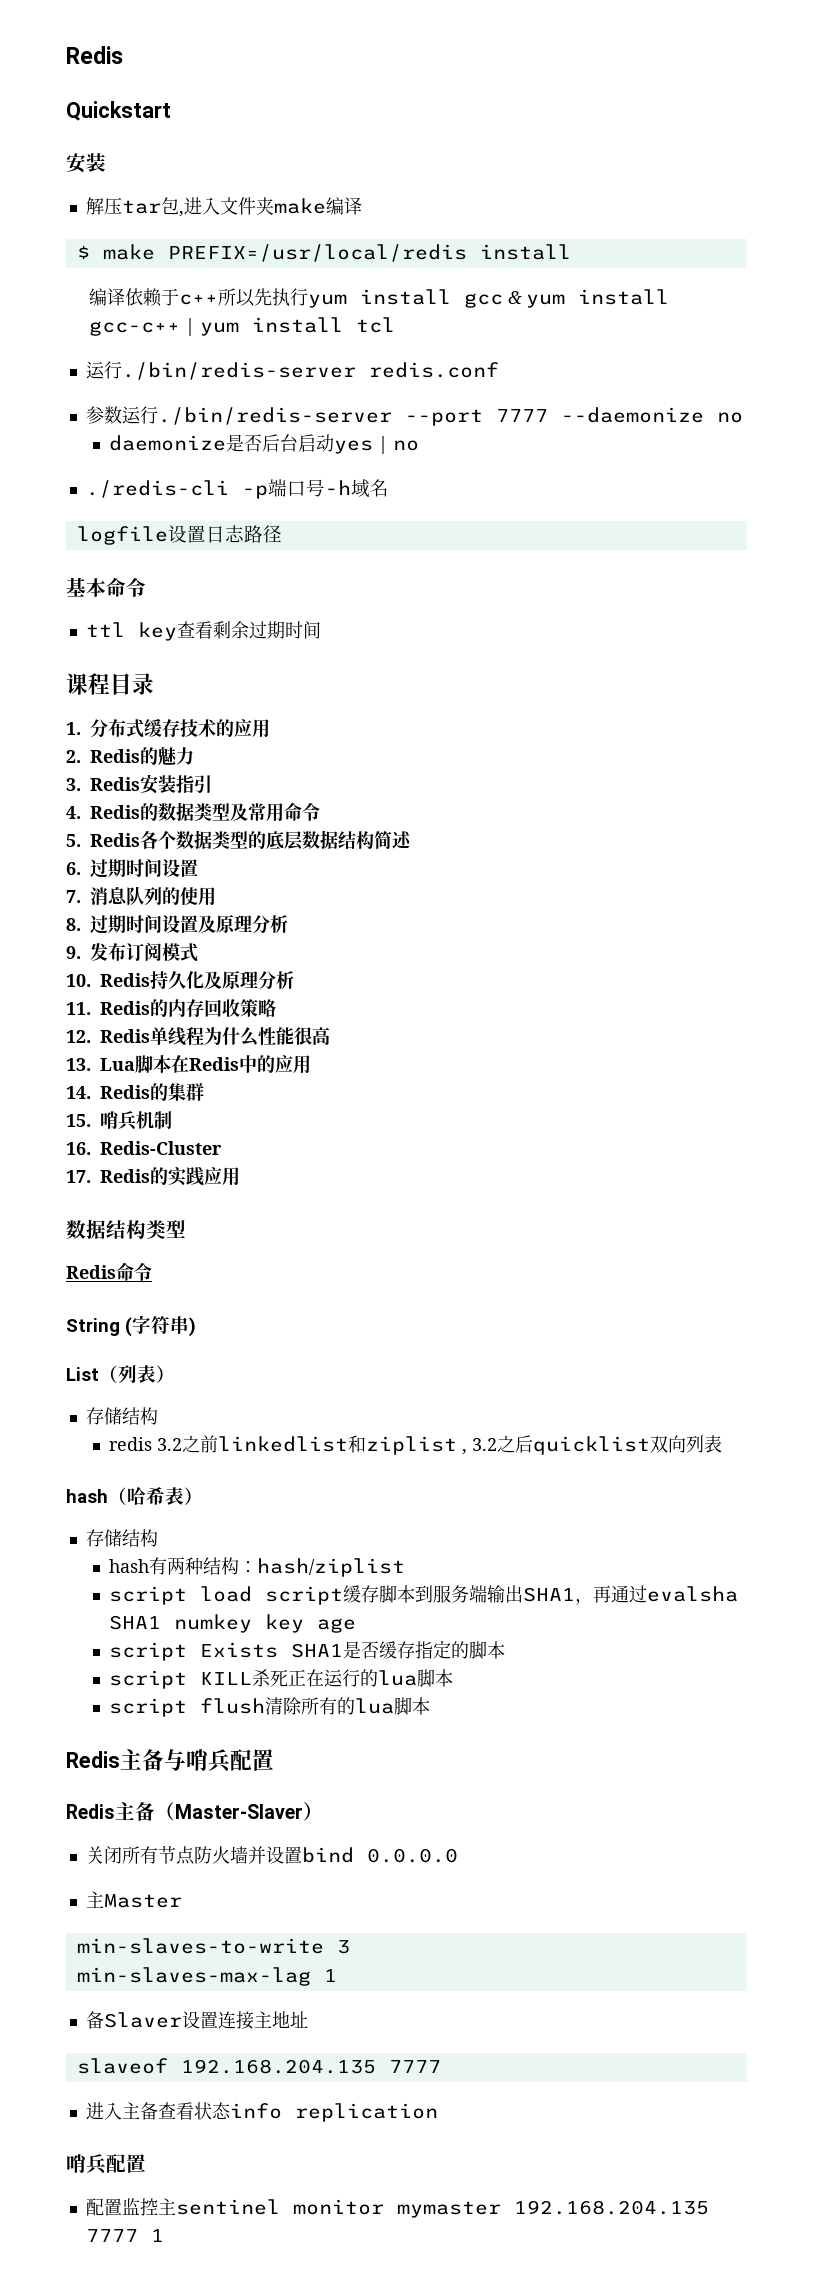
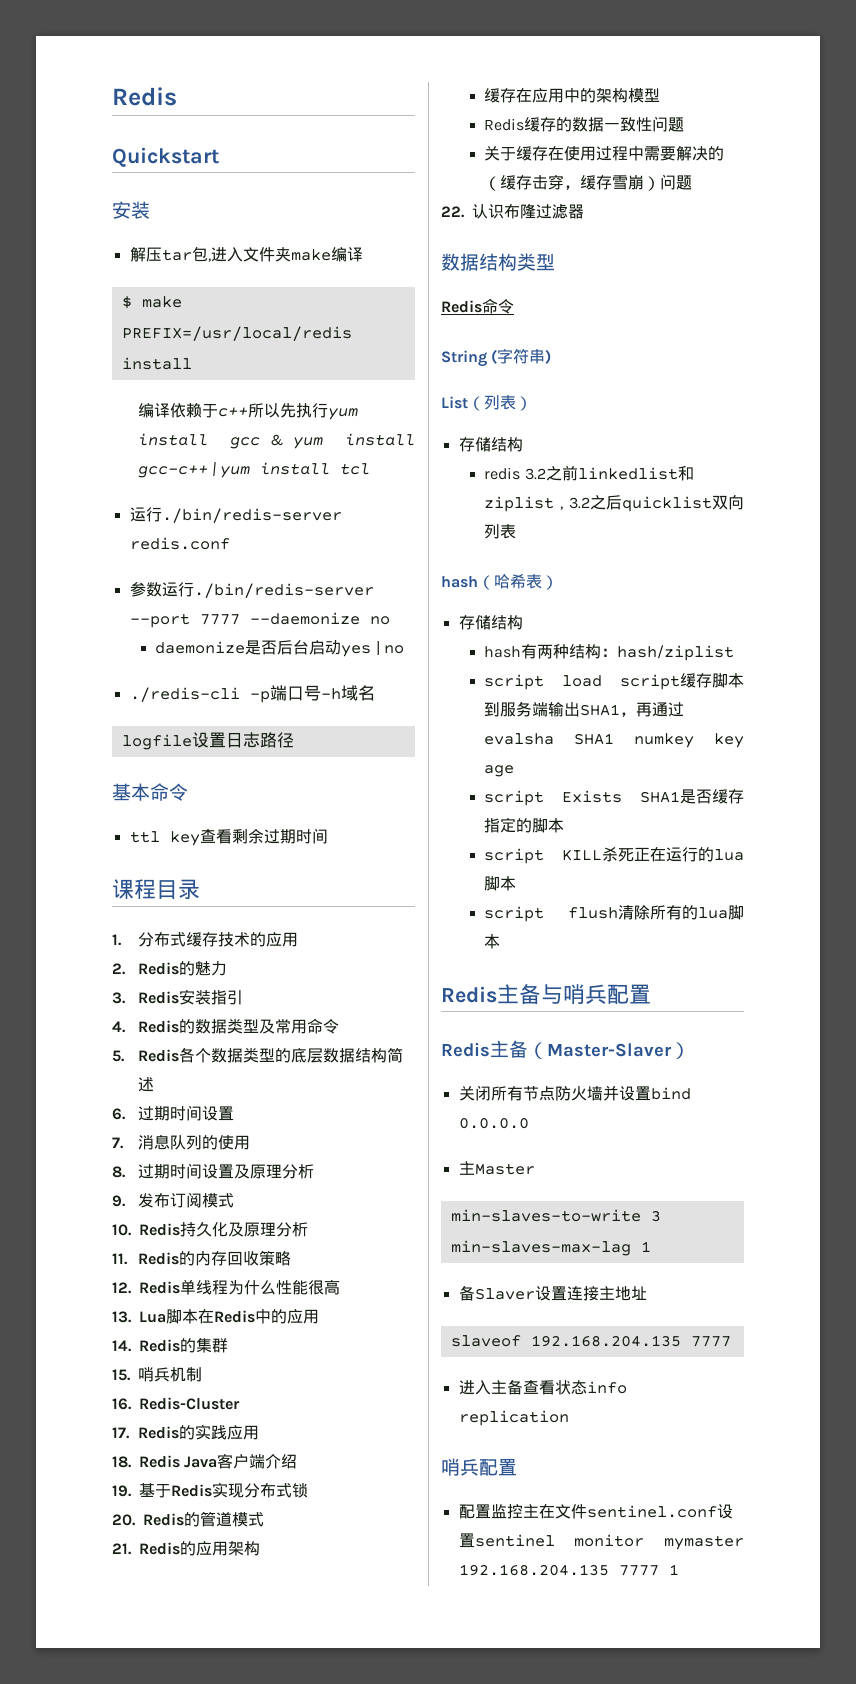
+ 18. Redis Java客户端介绍
+ 19.基于Redis实现分布式锁
+ 20. Redis的管道模式
+ 21. Redis的应用架构
+ 缓存在应用中的架构模型
+ Redis缓存的数据一致性问题
+ 关于缓存在使用过程中需要解决的（缓存击穿，缓存雪崩）问题
+ 22.认识布隆过滤器
- 配置监控主sentinel monitor mymaster 192.168.204.135 7777 1
+ 配置监控主在文件sentinel.conf设置sentinel monitor mymaster 192.168.204.135 7777 1

